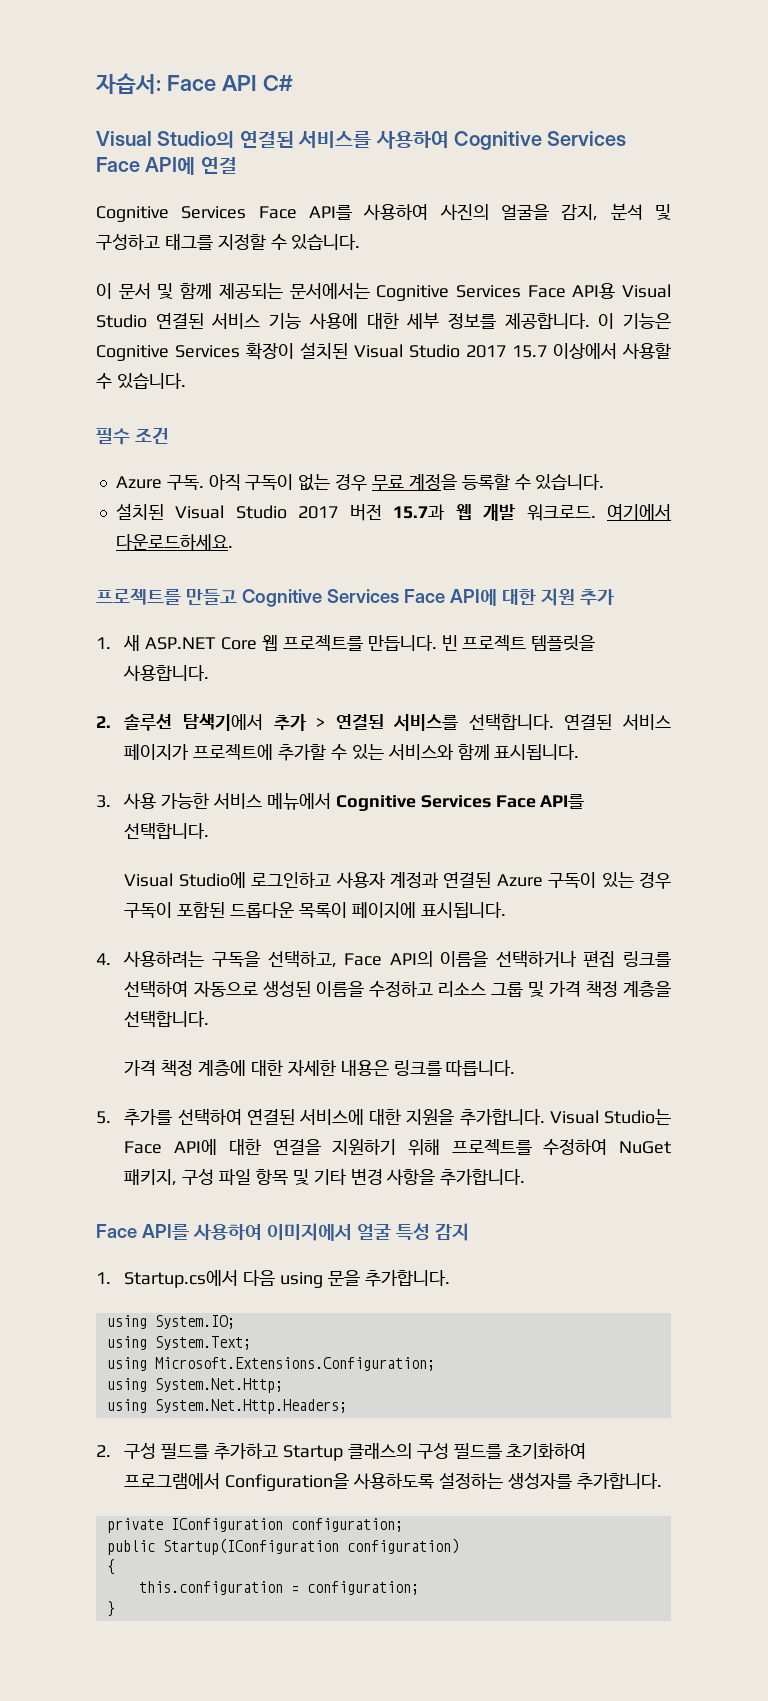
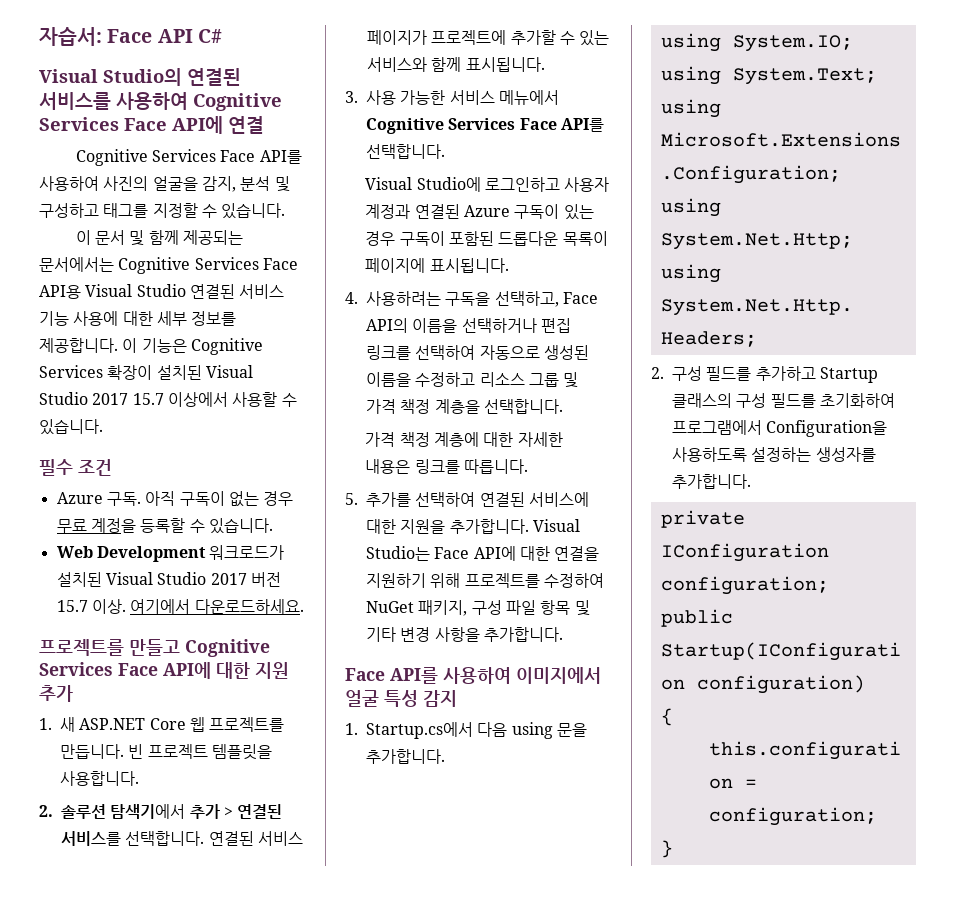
- 설치된 Visual Studio 2017 버전 15.7과 웹 개발 워크로드.
+ Web Development 워크로드가 설치된 Visual Studio 2017 버전 15.7 이상.

